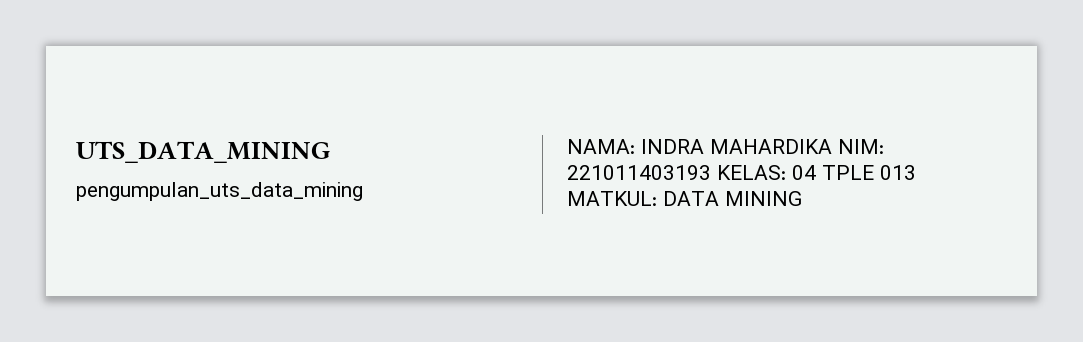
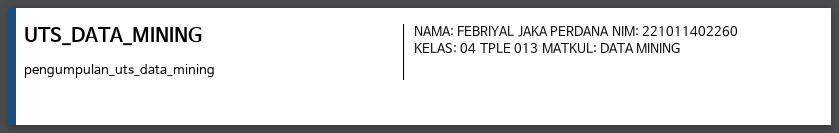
- NAMA: INDRA MAHARDIKA NIM: 221011403193 KELAS: 04 TPLE 013 MATKUL: DATA MINING
+ NAMA: FEBRIYAL JAKA PERDANA NIM: 221011402260 KELAS: 04 TPLE 013 MATKUL: DATA MINING

